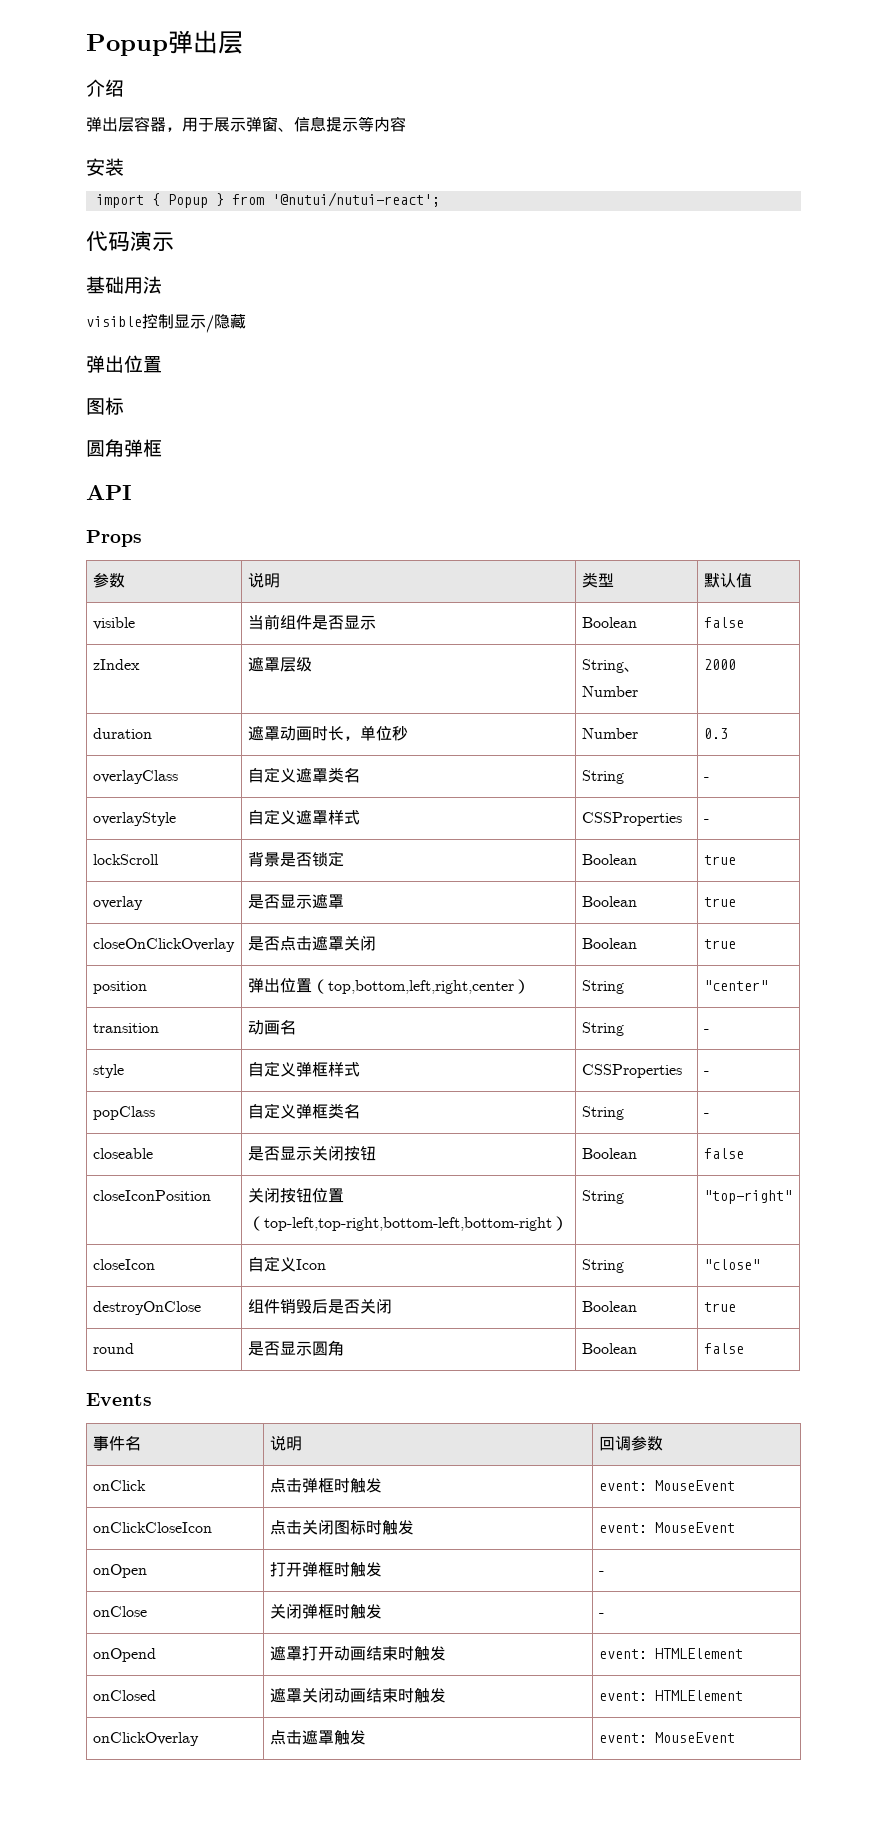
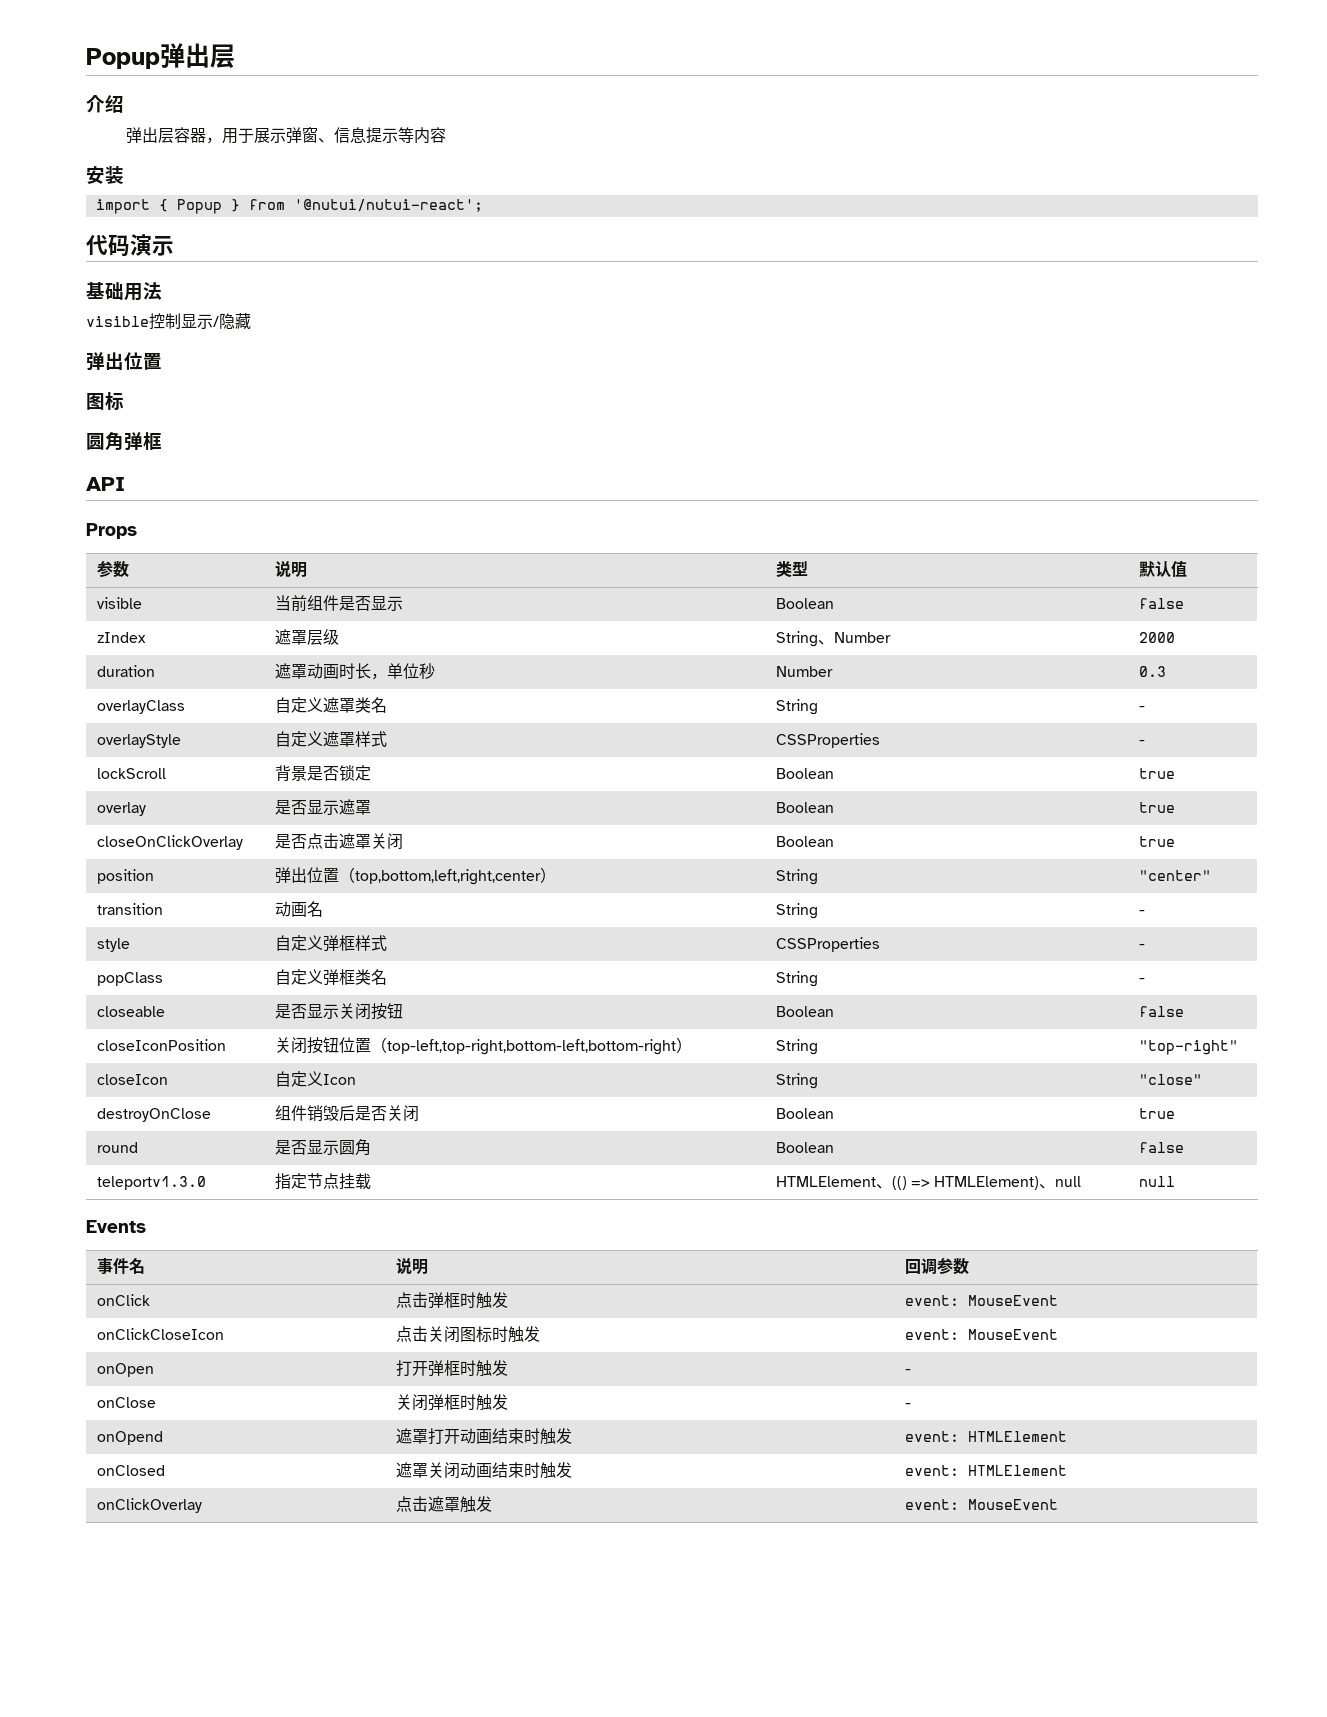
+ teleportv1.3.0 | 指定节点挂载 | HTMLElement、(() => HTMLElement)、null | null

